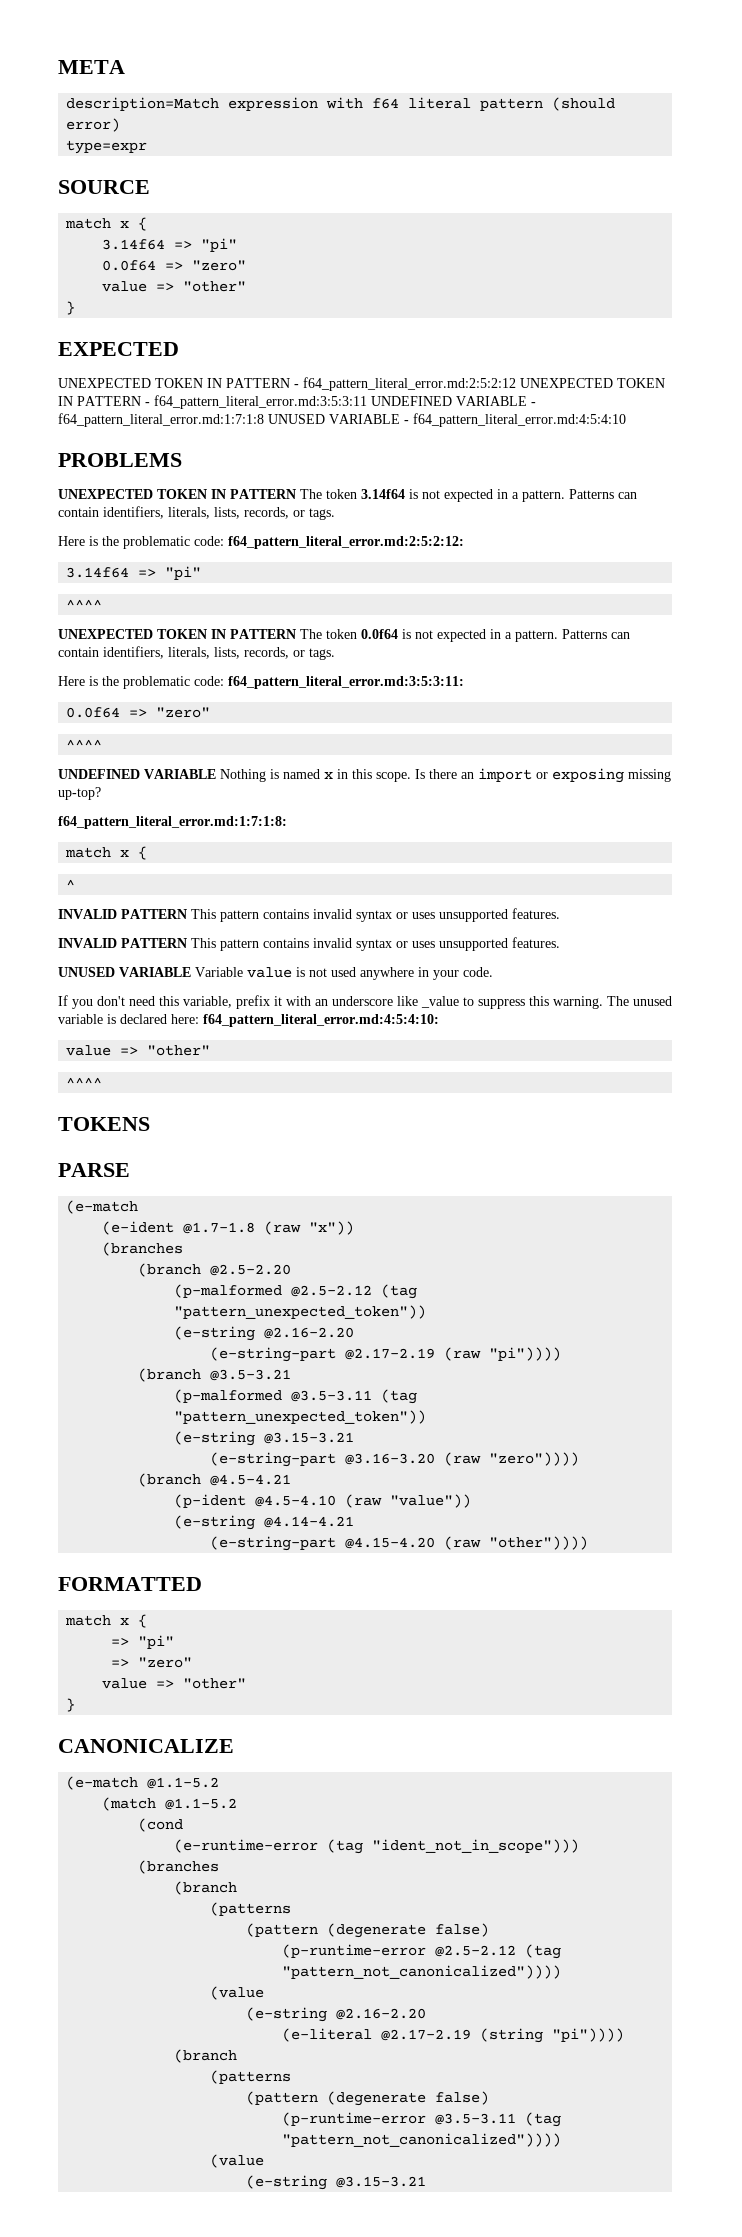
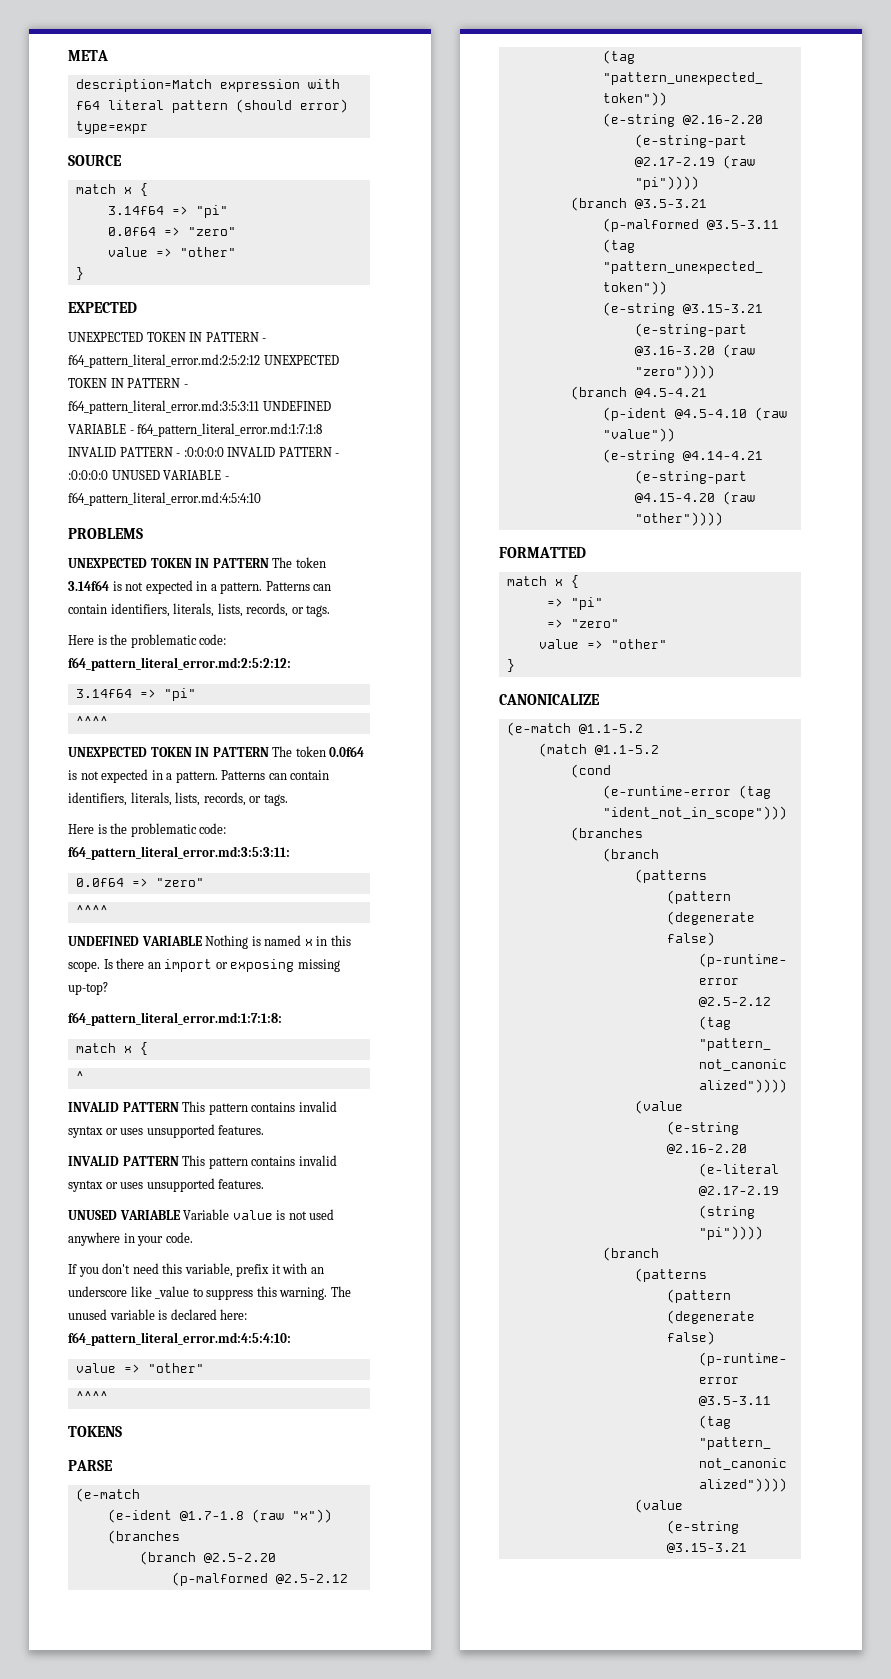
- UNEXPECTED TOKEN IN PATTERN - f64_pattern_literal_error.md:2:5:2:12 UNEXPECTED TOKEN IN PATTERN - f64_pattern_literal_error.md:3:5:3:11 UNDEFINED VARIABLE - f64_pattern_literal_error.md:1:7:1:8 UNUSED VARIABLE - f64_pattern_literal_error.md:4:5:4:10
+ UNEXPECTED TOKEN IN PATTERN - f64_pattern_literal_error.md:2:5:2:12 UNEXPECTED TOKEN IN PATTERN - f64_pattern_literal_error.md:3:5:3:11 UNDEFINED VARIABLE - f64_pattern_literal_error.md:1:7:1:8 INVALID PATTERN - :0:0:0:0 INVALID PATTERN - :0:0:0:0 UNUSED VARIABLE - f64_pattern_literal_error.md:4:5:4:10

